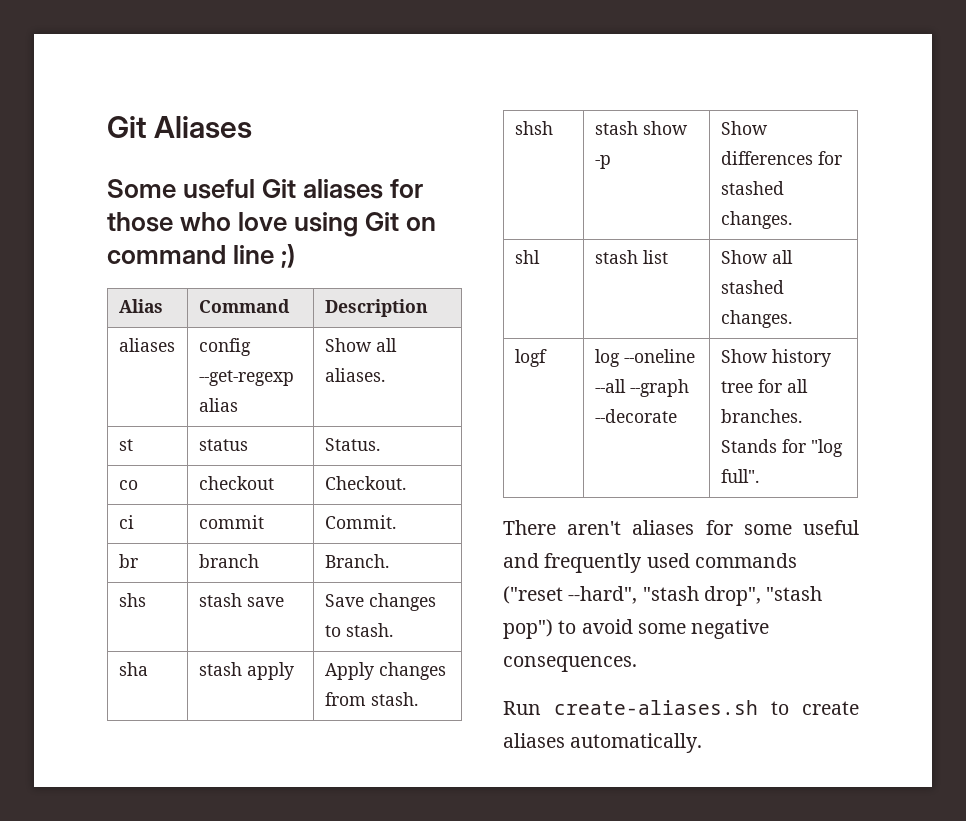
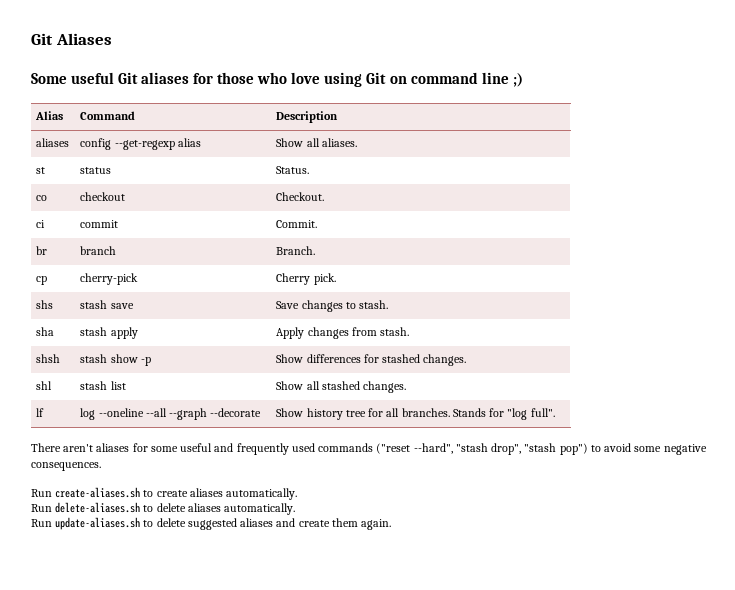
+ cp | cherry-pick | Cherry pick.
- logf | log --oneline --all --graph --decorate | Show history tree for all branches. Stands for "log full".
+ lf | log --oneline --all --graph --decorate | Show history tree for all branches. Stands for "log full".
+ Run delete-aliases.sh to delete aliases automatically.
+ Run update-aliases.sh to delete suggested aliases and create them again.

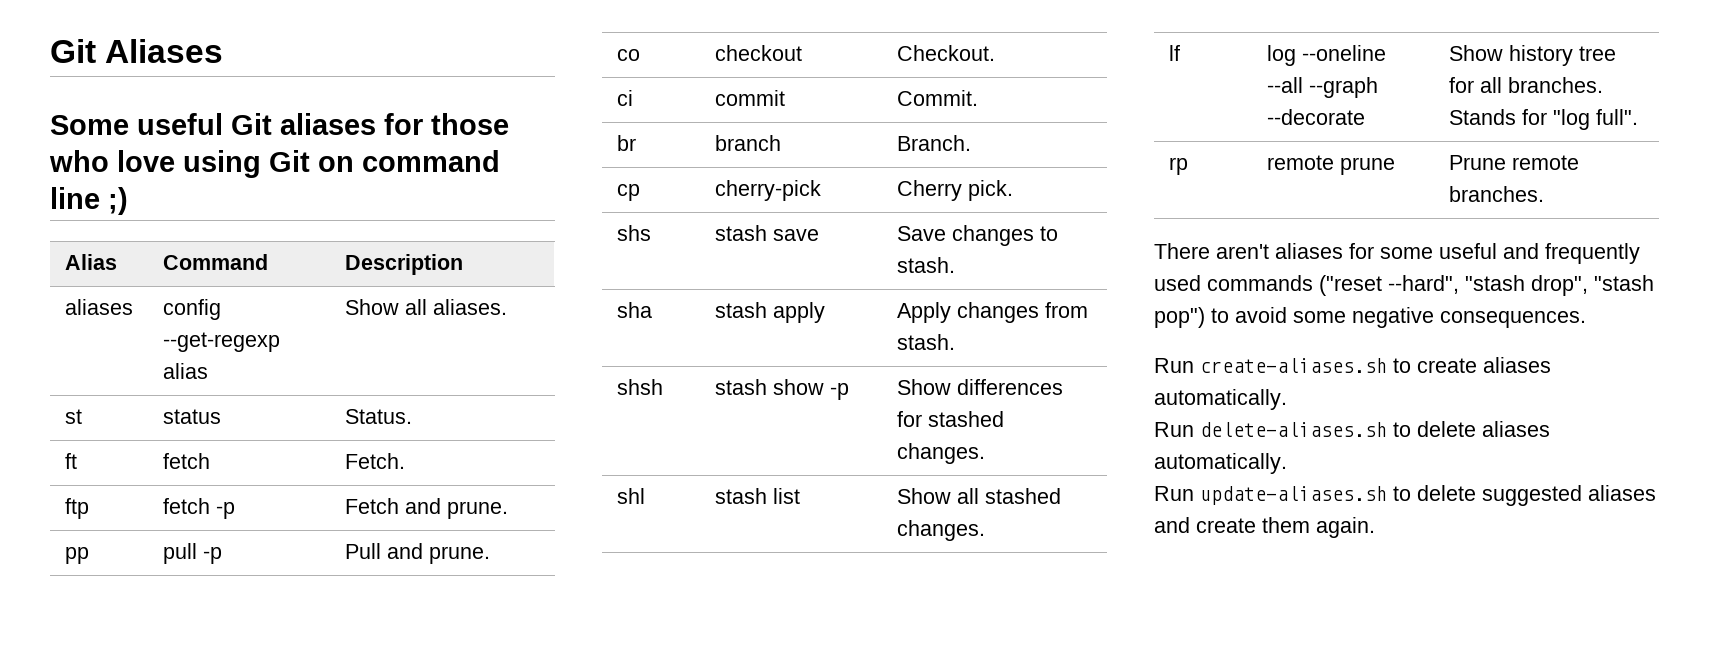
+ ft | fetch | Fetch.
+ ftp | fetch -p | Fetch and prune.
+ pp | pull -p | Pull and prune.
+ rp | remote prune | Prune remote branches.

